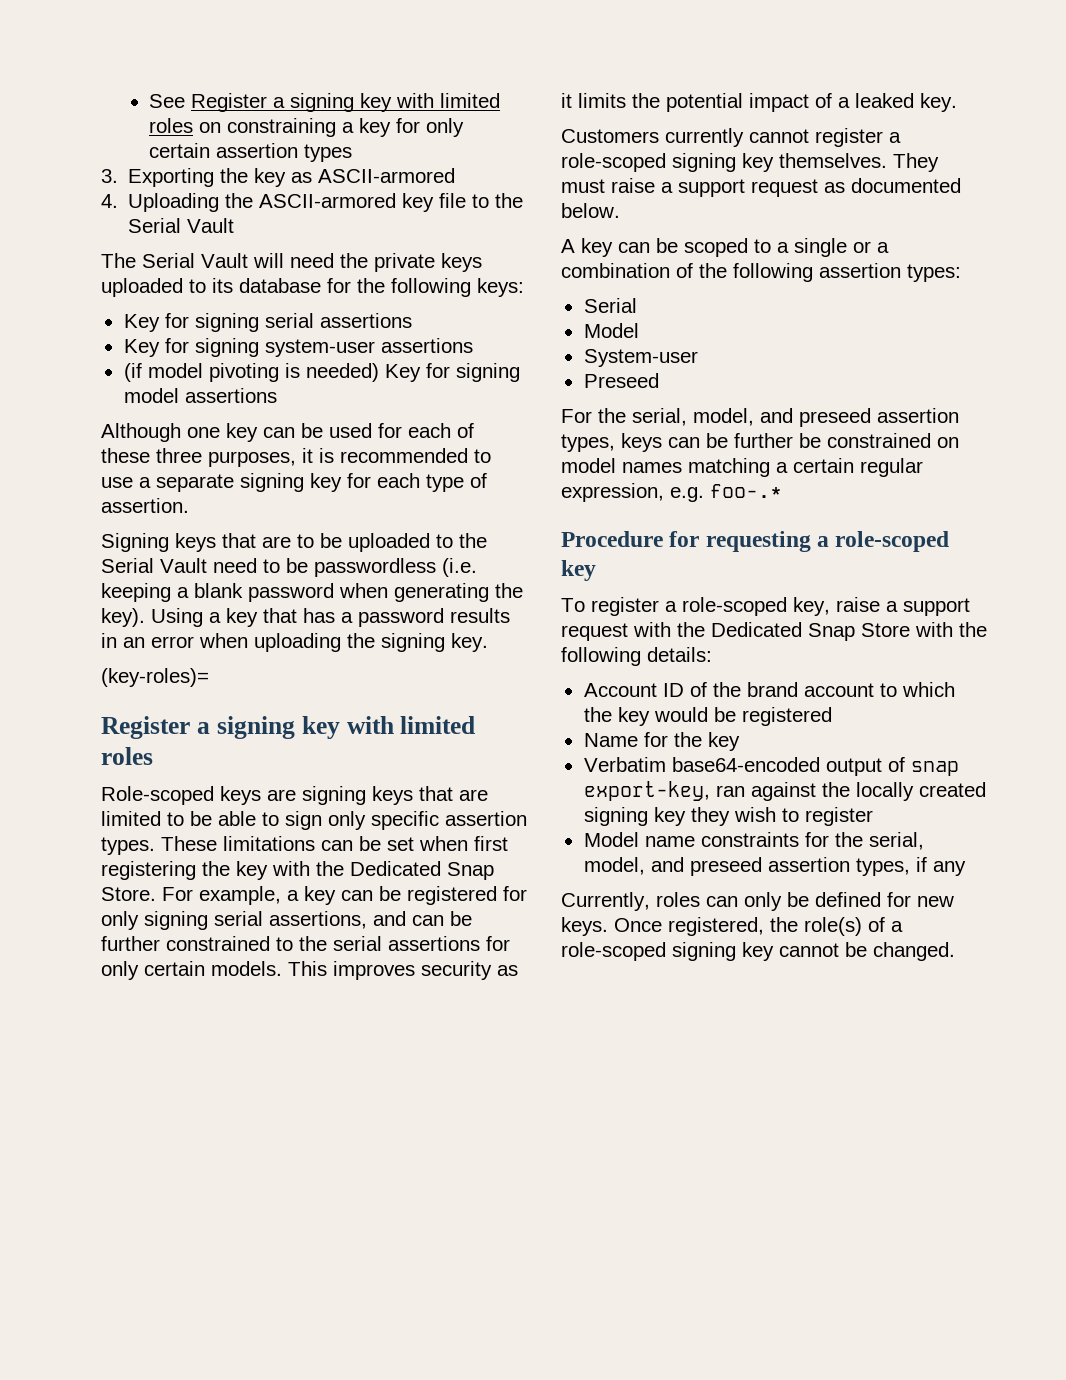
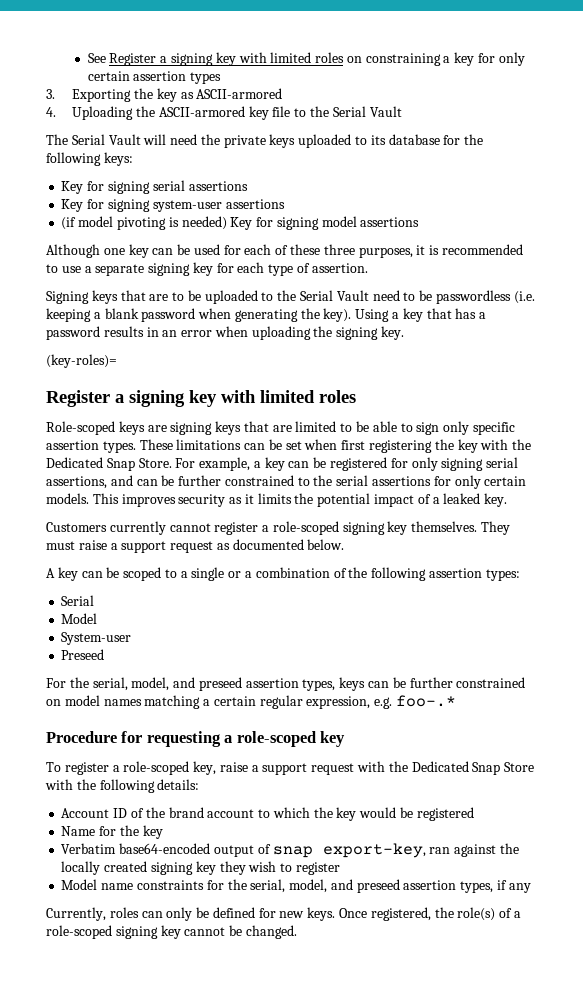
- For the serial, model, and preseed assertion types, keys can be further be constrained on model names matching a certain regular expression, e.g. foo-.*
+ For the serial, model, and preseed assertion types, keys can be further constrained on model names matching a certain regular expression, e.g. foo-.*

